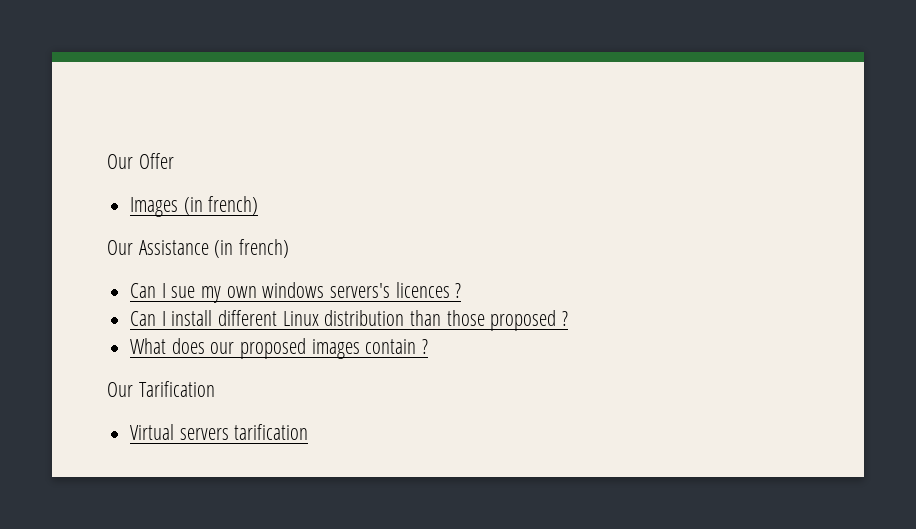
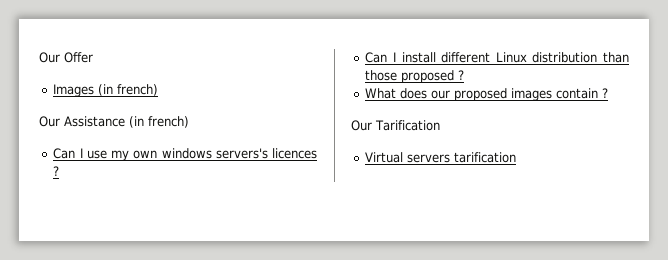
- Can I sue my own windows servers's licences ?
+ Can I use my own windows servers's licences ?

